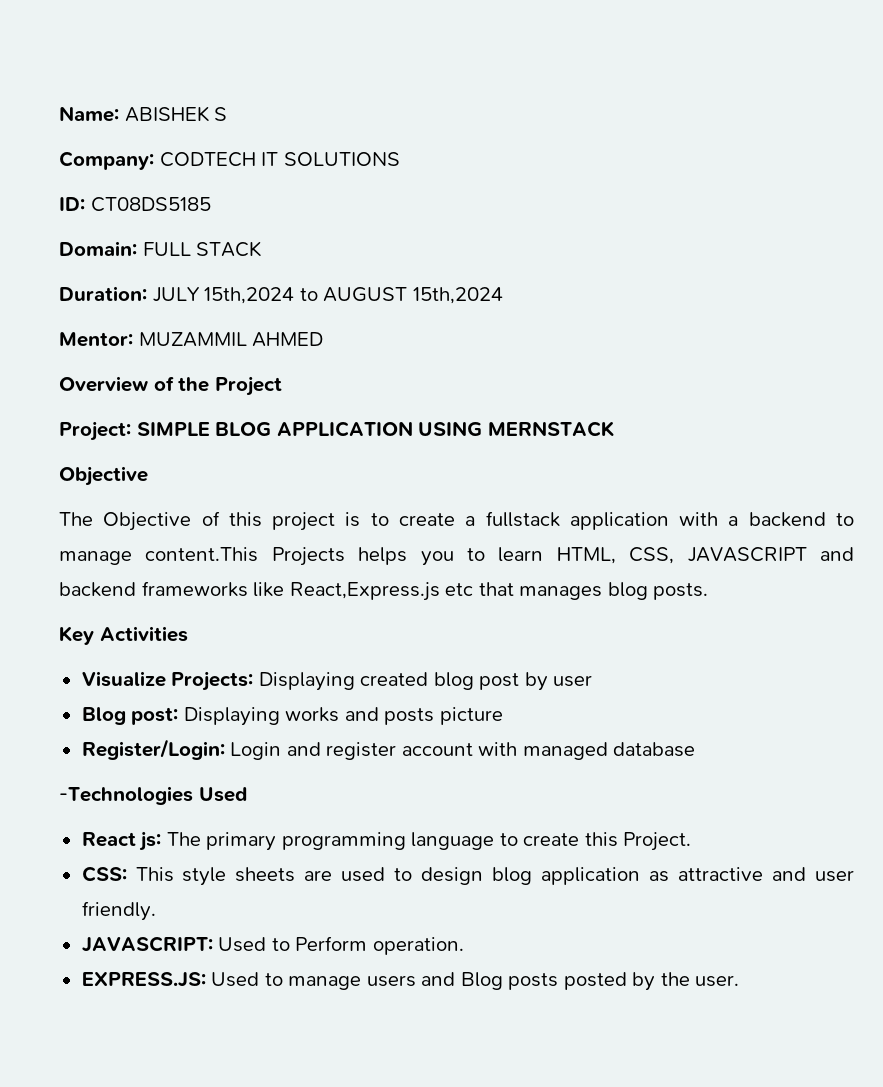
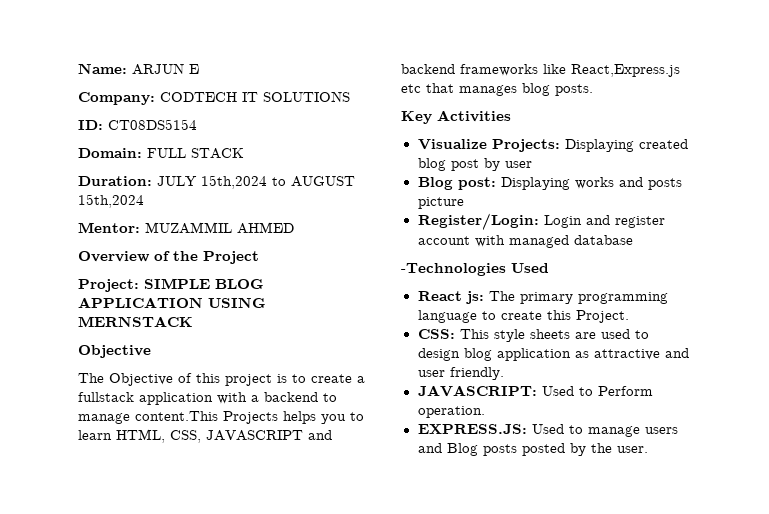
- Name: ABISHEK S
+ Name: ARJUN E
- ID: CT08DS5185
+ ID: CT08DS5154

